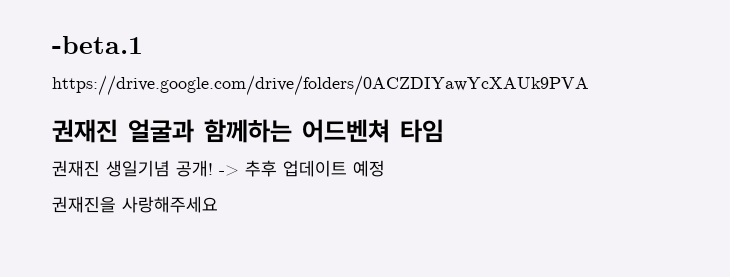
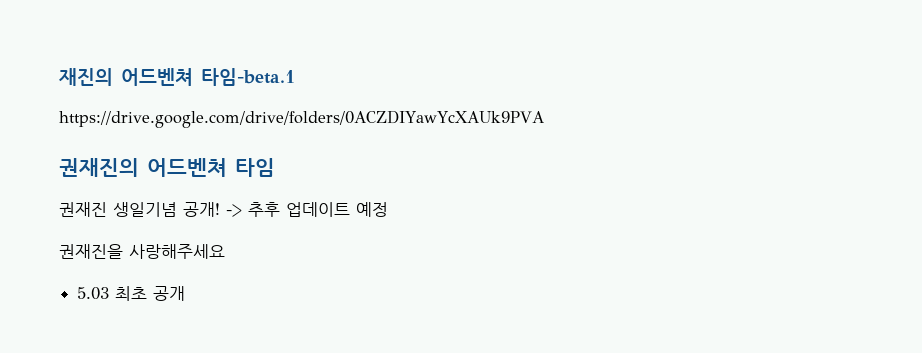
- -beta.1
+ 재진의 어드벤쳐 타임-beta.1
  https://drive.google.com/drive/folders/0ACZDIYawYcXAUk9PVA
- 권재진 얼굴과 함께하는 어드벤쳐 타임
+ 권재진의 어드벤쳐 타임
+ 5.03 최초 공개

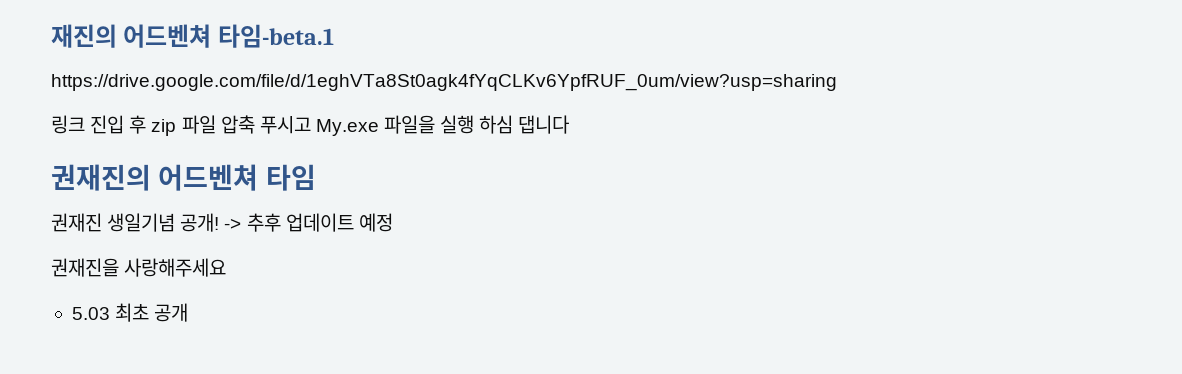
- https://drive.google.com/drive/folders/0ACZDIYawYcXAUk9PVA
+ https://drive.google.com/file/d/1eghVTa8St0agk4fYqCLKv6YpfRUF_0um/view?usp=sharing
+ 링크 진입 후 zip 파일 압축 푸시고 My.exe 파일을 실행 하심 댑니다

